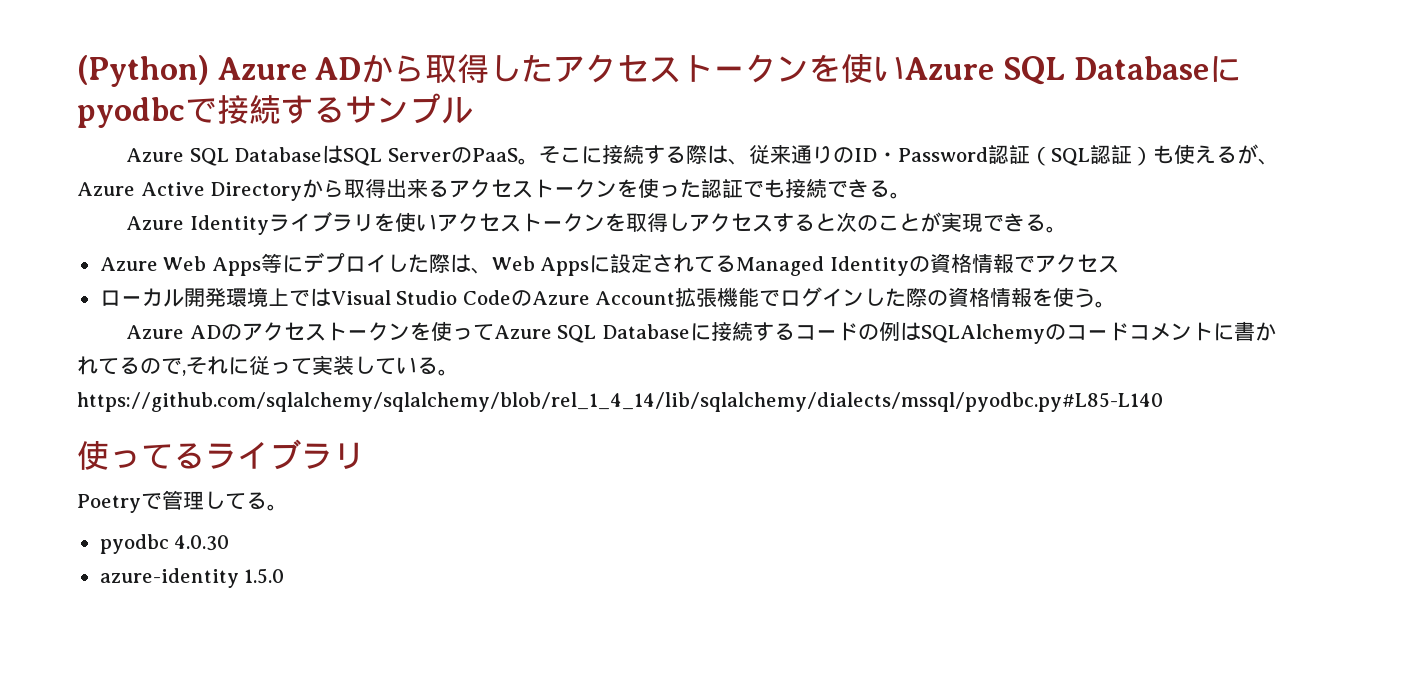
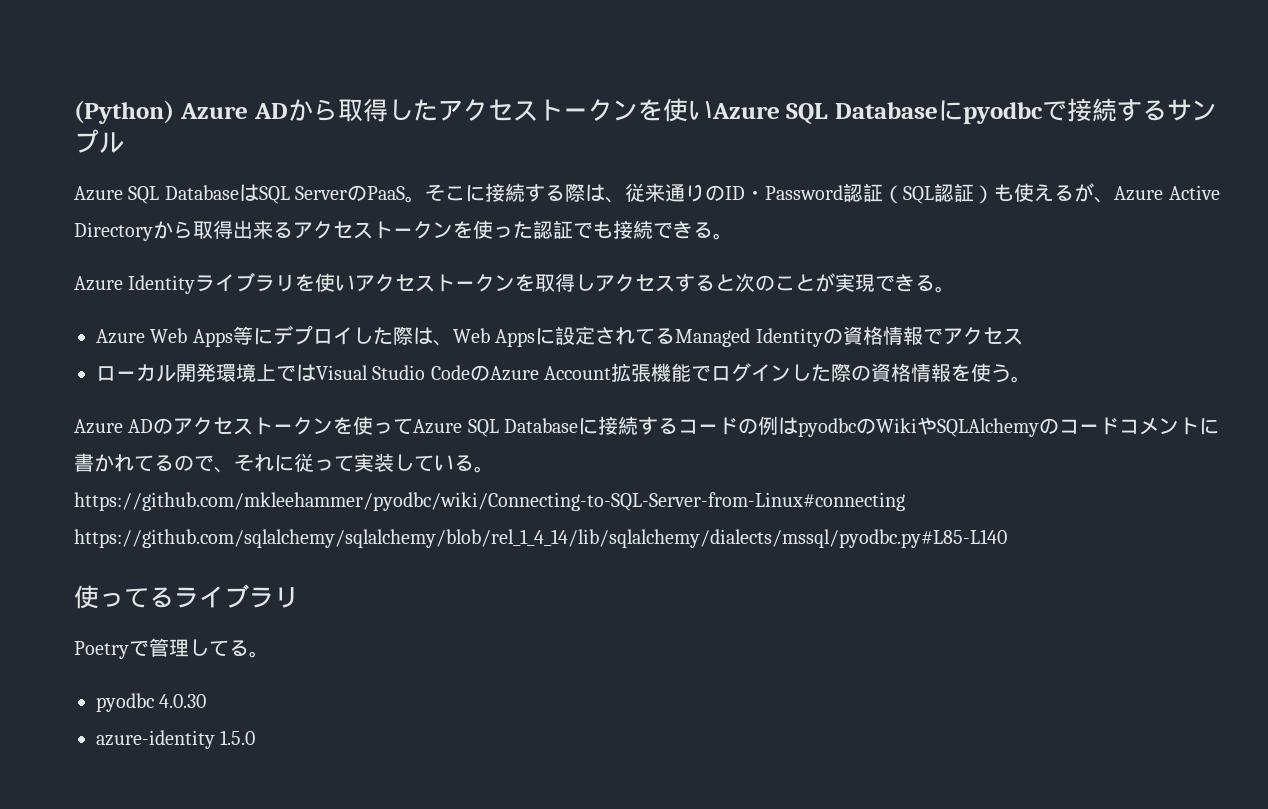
- Azure ADのアクセストークンを使ってAzure SQL Databaseに接続するコードの例はSQLAlchemyのコードコメントに書かれてるので,それに従って実装している。https://github.com/sqlalchemy/sqlalchemy/blob/rel_1_4_14/lib/sqlalchemy/dialects/mssql/pyodbc.py#L85-L140
+ Azure ADのアクセストークンを使ってAzure SQL Databaseに接続するコードの例はpyodbcのWikiやSQLAlchemyのコードコメントに書かれてるので、それに従って実装している。https://github.com/mkleehammer/pyodbc/wiki/Connecting-to-SQL-Server-from-Linux#connecting https://github.com/sqlalchemy/sqlalchemy/blob/rel_1_4_14/lib/sqlalchemy/dialects/mssql/pyodbc.py#L85-L140

